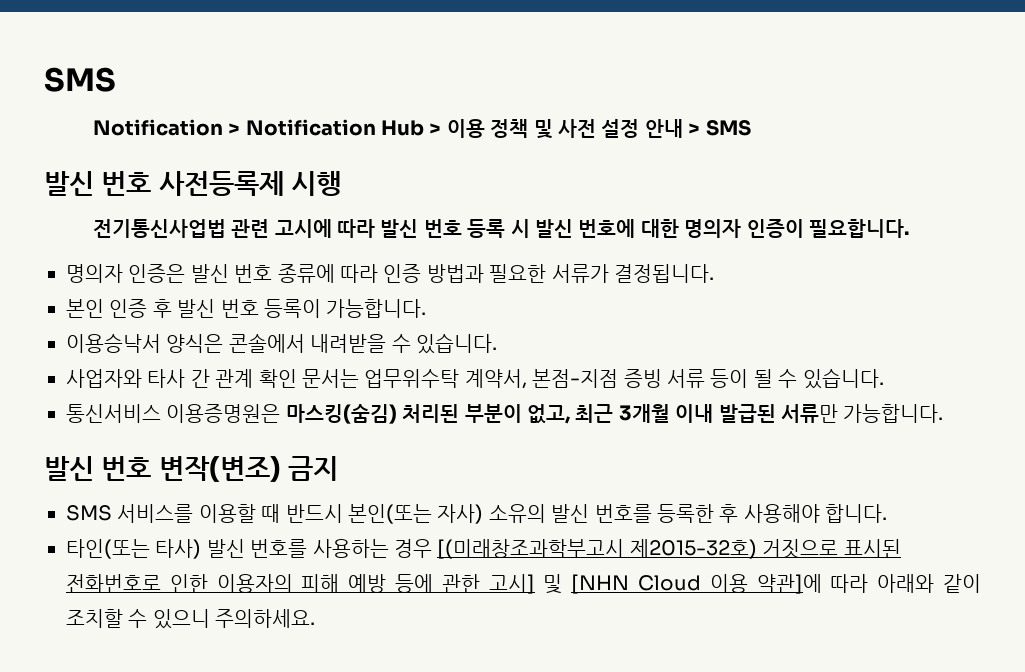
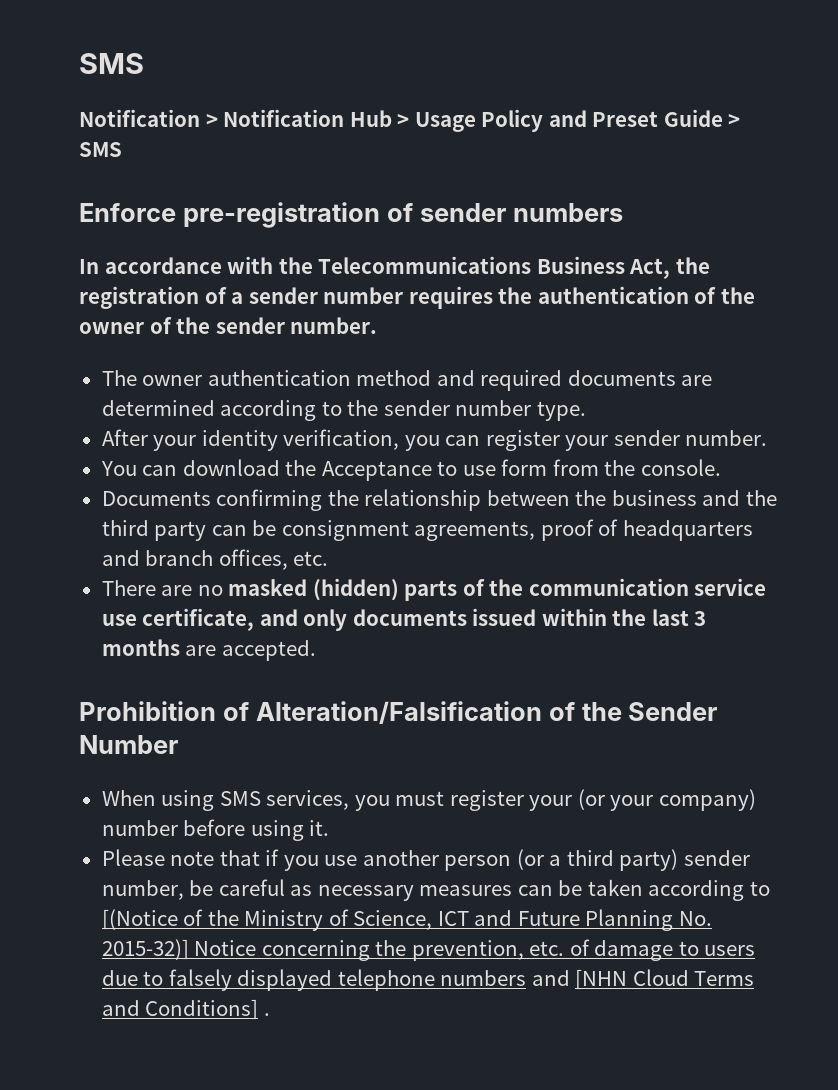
- Notification > Notification Hub > 이용 정책 및 사전 설정 안내 > SMS
- 발신 번호 사전등록제 시행
- 전기통신사업법 관련 고시에 따라 발신 번호 등록 시 발신 번호에 대한 명의자 인증이 필요합니다.
- 명의자 인증은 발신 번호 종류에 따라 인증 방법과 필요한 서류가 결정됩니다.
- 본인 인증 후 발신 번호 등록이 가능합니다.
- 이용승낙서 양식은 콘솔에서 내려받을 수 있습니다.
- 사업자와 타사 간 관계 확인 문서는 업무위수탁 계약서, 본점-지점 증빙 서류 등이 될 수 있습니다.
- 통신서비스 이용증명원은 마스킹(숨김) 처리된 부분이 없고, 최근 3개월 이내 발급된 서류만 가능합니다.
- 발신 번호 변작(변조) 금지
- SMS 서비스를 이용할 때 반드시 본인(또는 자사) 소유의 발신 번호를 등록한 후 사용해야 합니다.
- 타인(또는 타사) 발신 번호를 사용하는 경우 [(미래창조과학부고시 제2015-32호) 거짓으로 표시된 전화번호로 인한 이용자의 피해 예방 등에 관한 고시] 및 [NHN Cloud 이용 약관]에 따라 아래와 같이 조치할 수 있으니 주의하세요.
+ Notification > Notification Hub > Usage Policy and Preset Guide > SMS
+ Enforce pre-registration of sender numbers
+ In accordance with the Telecommunications Business Act, the registration of a sender number requires the authentication of the owner of the sender number.
+ The owner authentication method and required documents are determined according to the sender number type.
+ After your identity verification, you can register your sender number.
+ You can download the Acceptance to use form from the console.
+ Documents confirming the relationship between the business and the third party can be consignment agreements, proof of headquarters and branch offices, etc.
+ There are no masked (hidden) parts of the communication service use certificate, and only documents issued within the last 3 months are accepted.
+ Prohibition of Alteration/Falsification of the Sender Number
+ When using SMS services, you must register your (or your company) number before using it.
+ Please note that if you use another person (or a third party) sender number, be careful as necessary measures can be taken according to [(Notice of the Ministry of Science, ICT and Future Planning No. 2015-32)] Notice concerning the prevention, etc. of damage to users due to falsely displayed telephone numbers and [NHN Cloud Terms and Conditions] .

